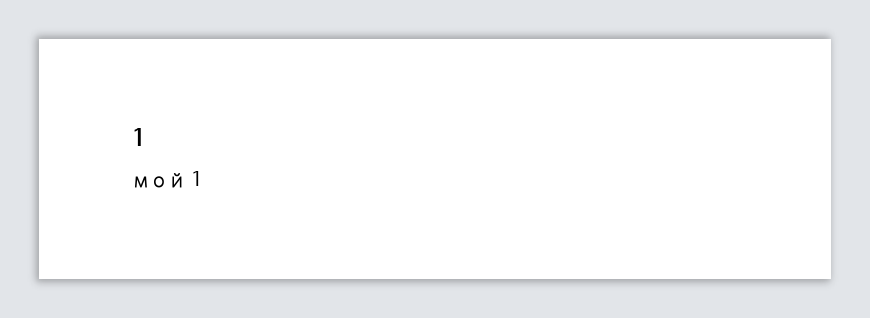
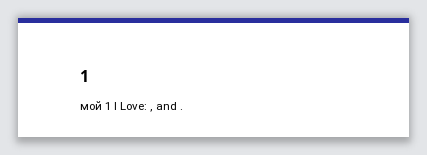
- мой 1
+ мой 1 I Love: , and .

